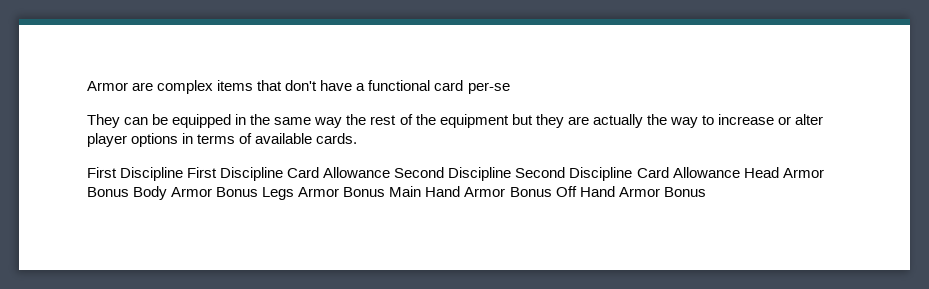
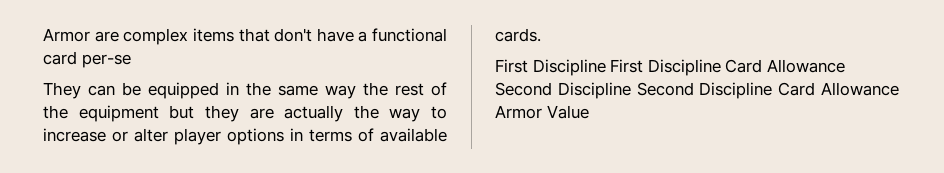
- First Discipline First Discipline Card Allowance Second Discipline Second Discipline Card Allowance Head Armor Bonus Body Armor Bonus Legs Armor Bonus Main Hand Armor Bonus Off Hand Armor Bonus
+ First Discipline First Discipline Card Allowance Second Discipline Second Discipline Card Allowance Armor Value

